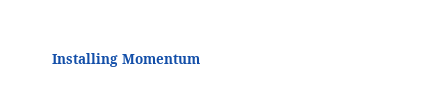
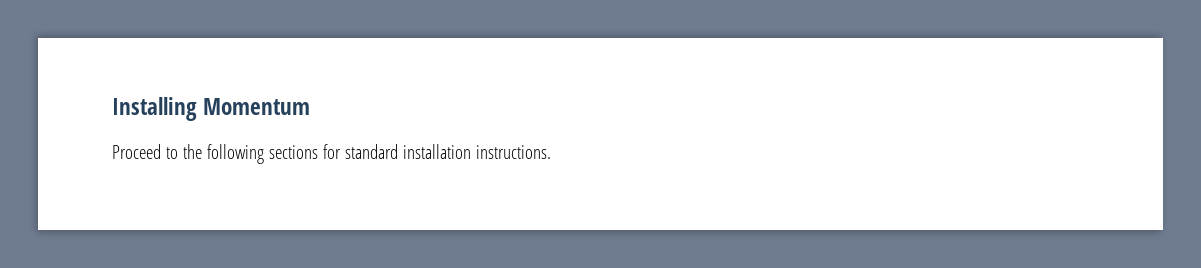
+ Proceed to the following sections for standard installation instructions.

